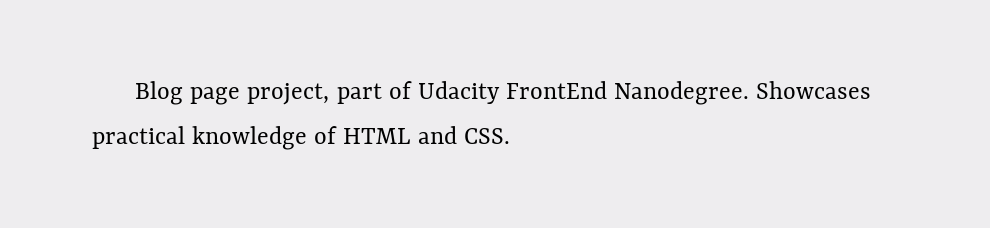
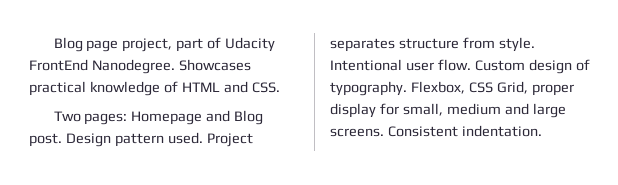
+ Two pages: Homepage and Blog post. Design pattern used. Project separates structure from style. Intentional user flow. Custom design of typography. Flexbox, CSS Grid, proper display for small, medium and large screens. Consistent indentation.

